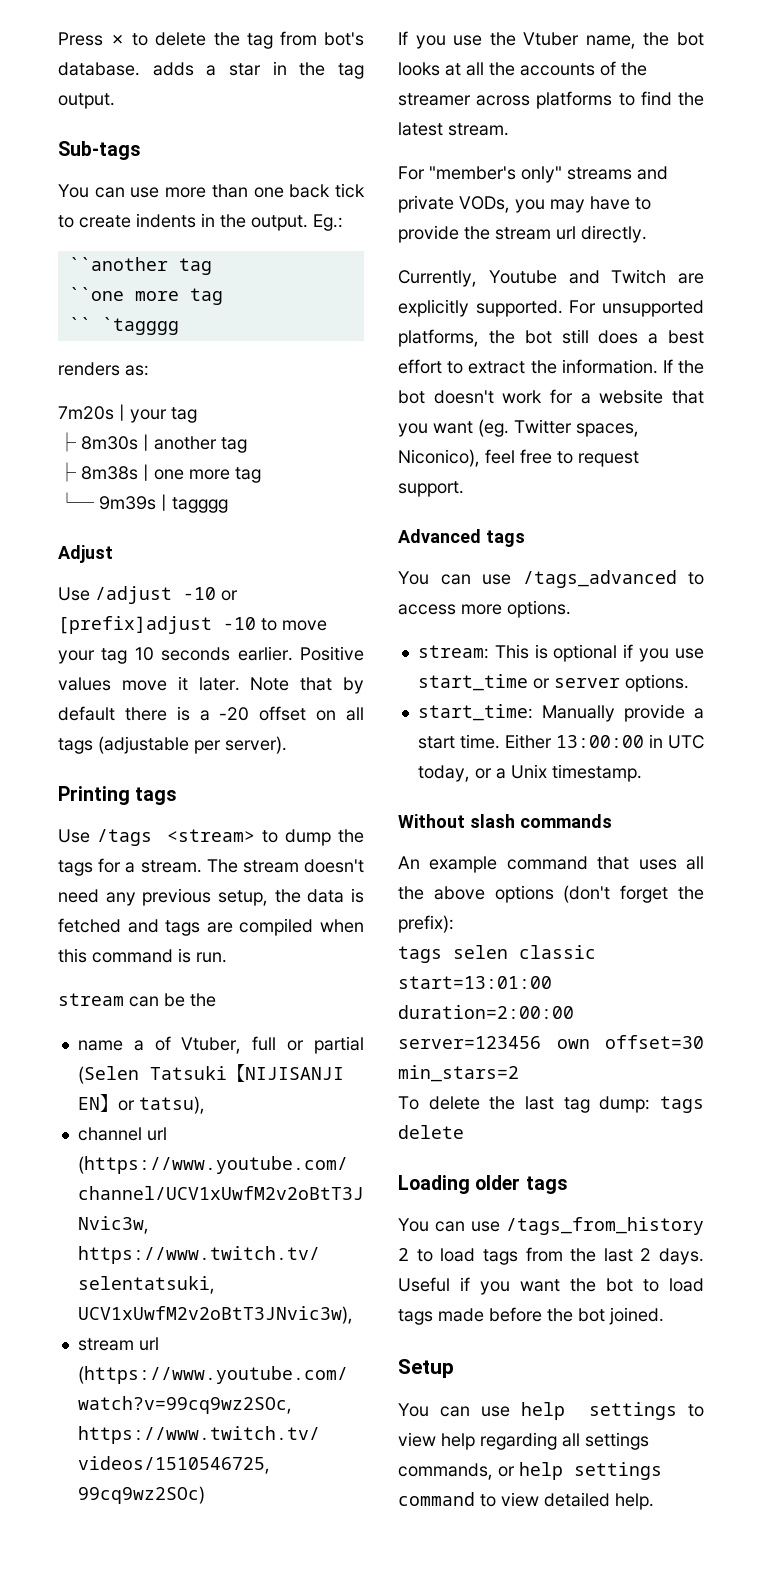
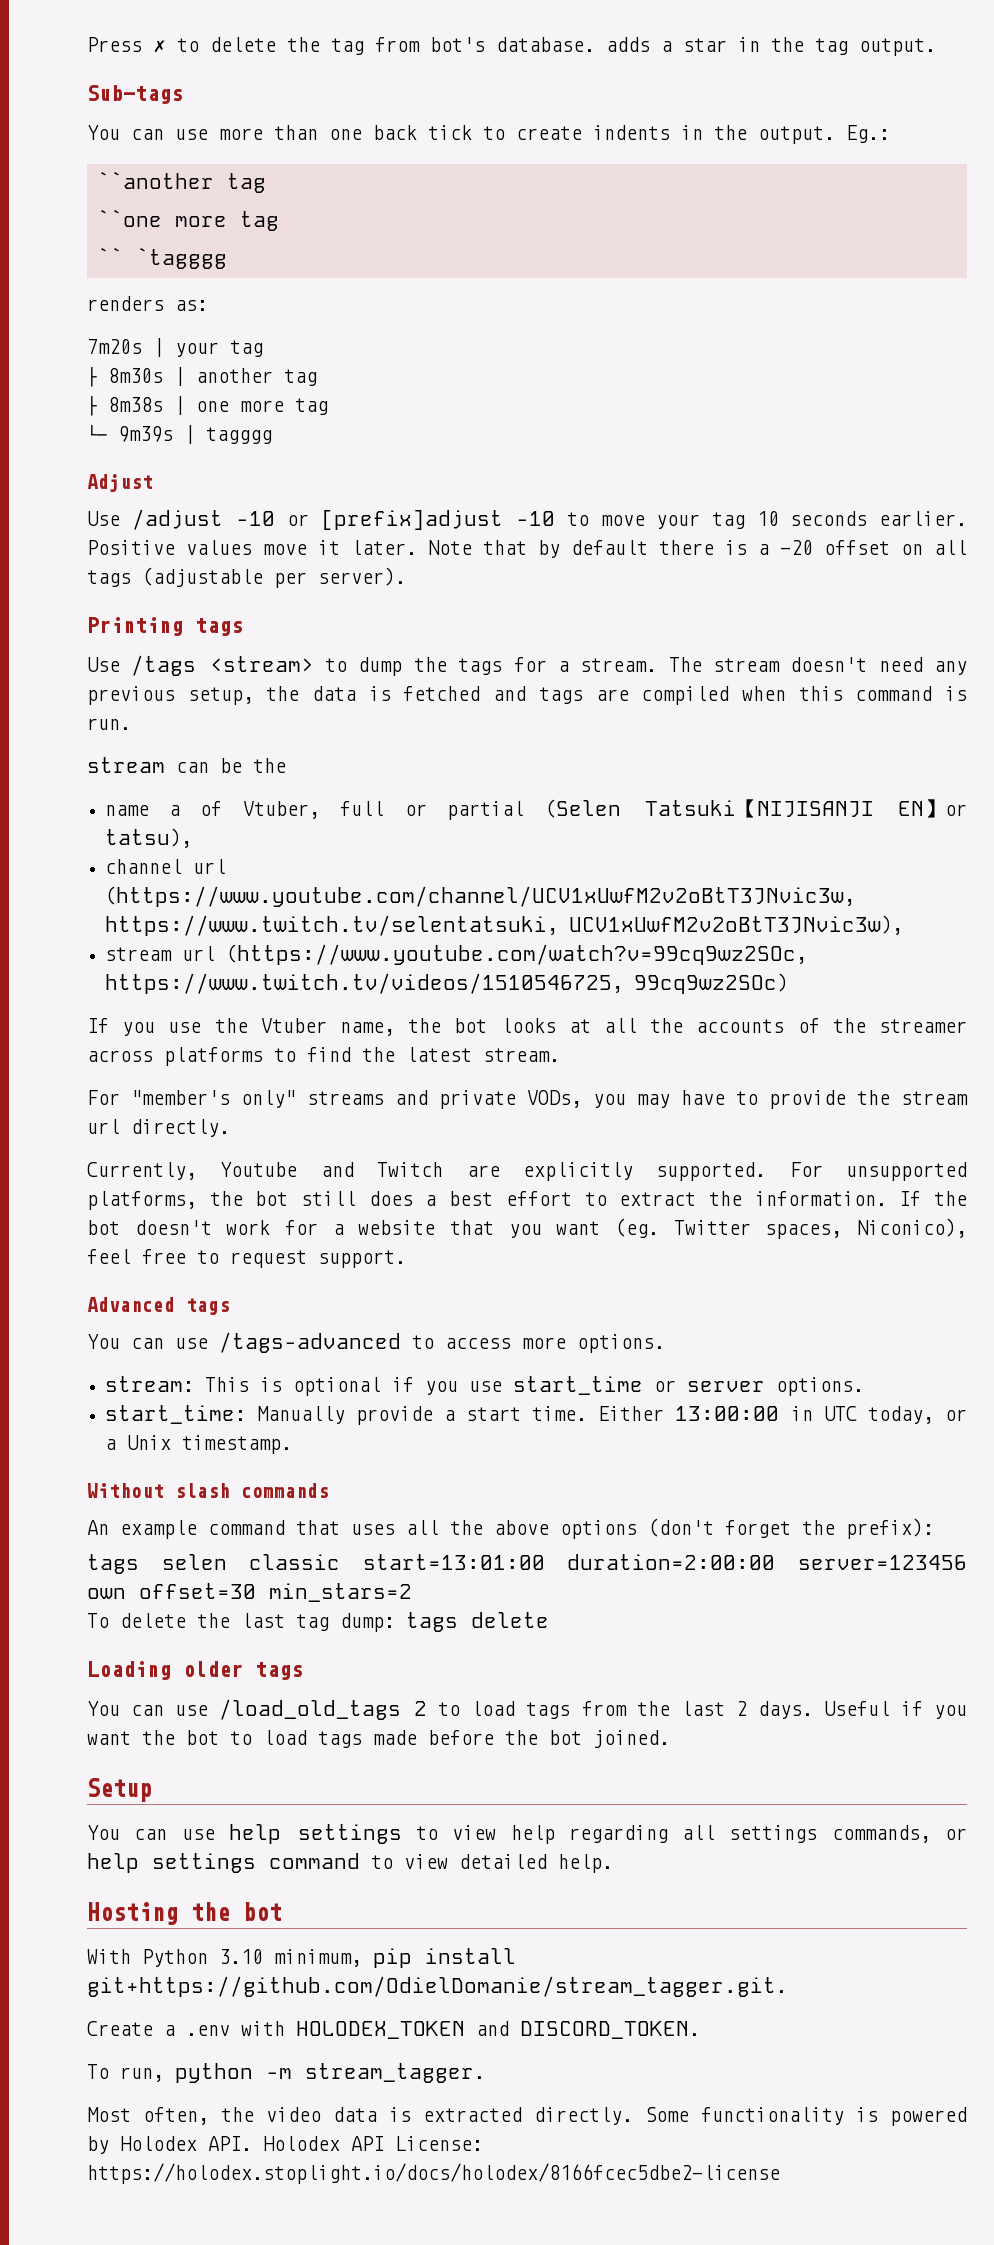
- You can use /tags_advanced to access more options.
+ You can use /tags-advanced to access more options.
- You can use /tags_from_history 2 to load tags from the last 2 days.
+ You can use /load_old_tags 2 to load tags from the last 2 days.
+ Hosting the bot
+ With Python 3.10 minimum, pip install git+https://github.com/OdielDomanie/stream_tagger.git.
+ Create a .env with HOLODEX_TOKEN and DISCORD_TOKEN.
+ To run, python -m stream_tagger.
+ Most often, the video data is extracted directly. Some functionality is powered by Holodex API. Holodex API License: https://holodex.stoplight.io/docs/holodex/8166fcec5dbe2-license

